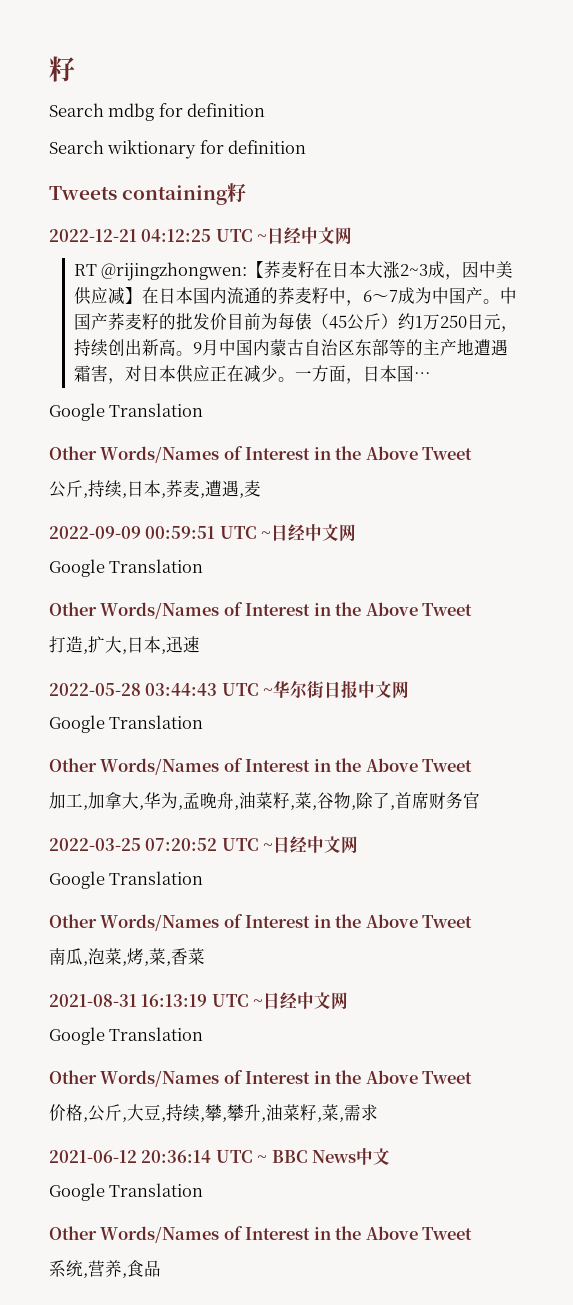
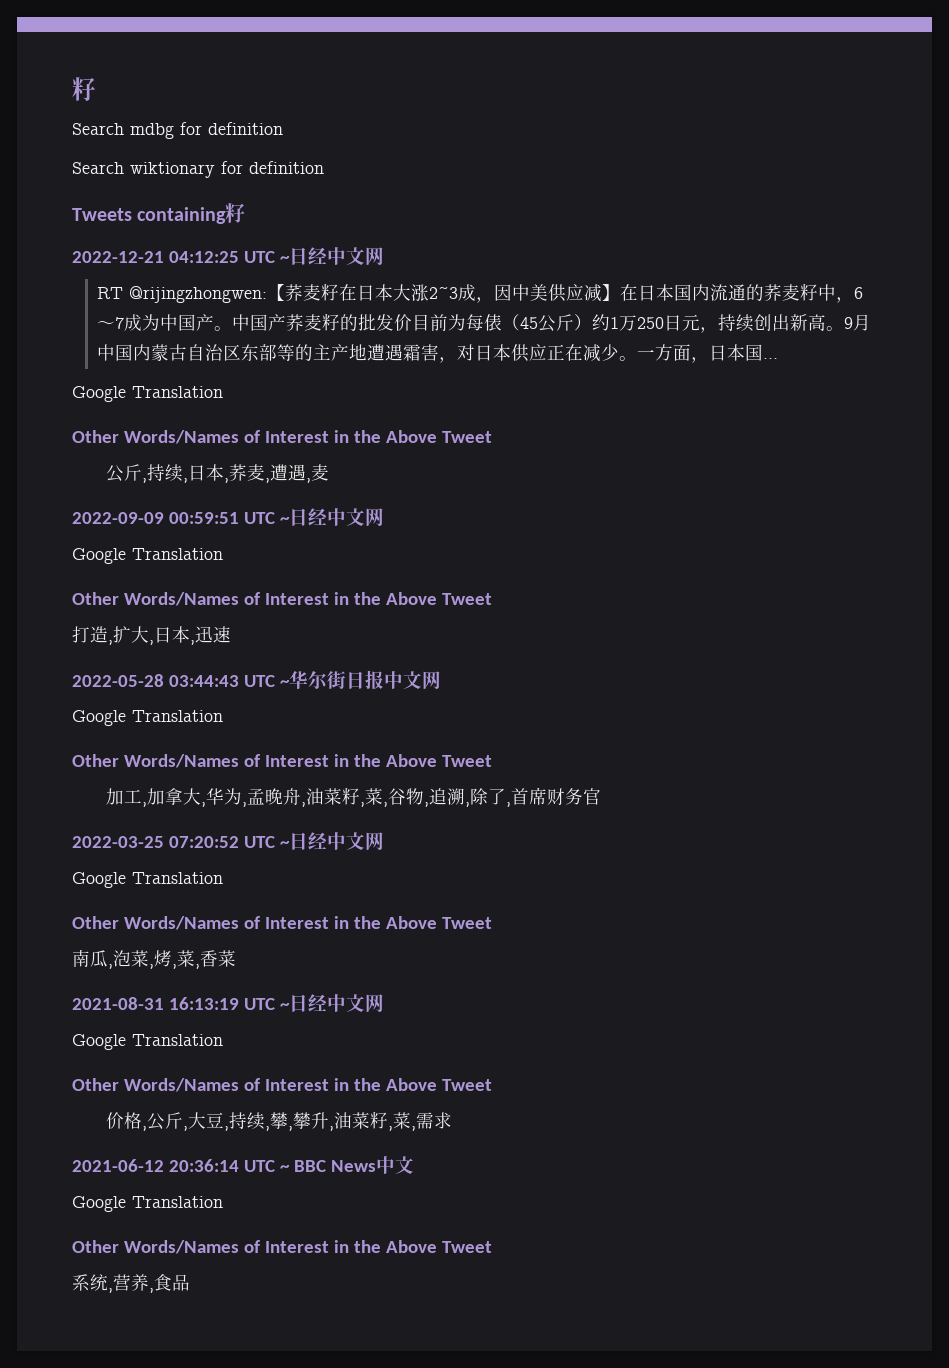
- 加工,加拿大,华为,孟晚舟,油菜籽,菜,谷物,除了,首席财务官
+ 加工,加拿大,华为,孟晚舟,油菜籽,菜,谷物,追溯,除了,首席财务官

